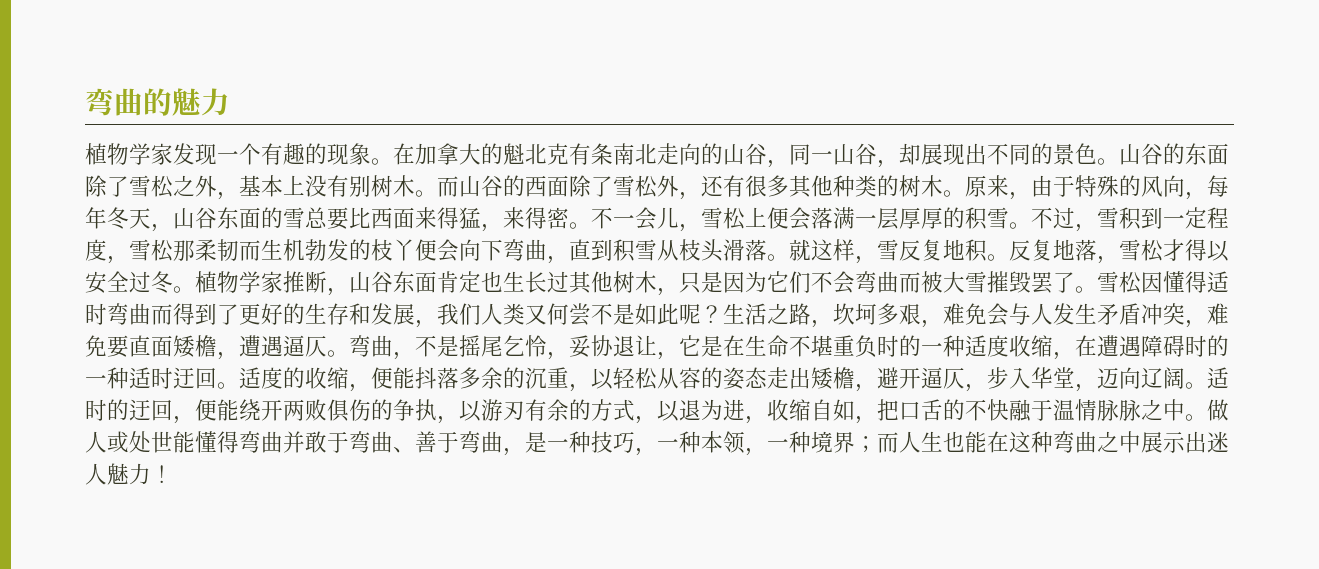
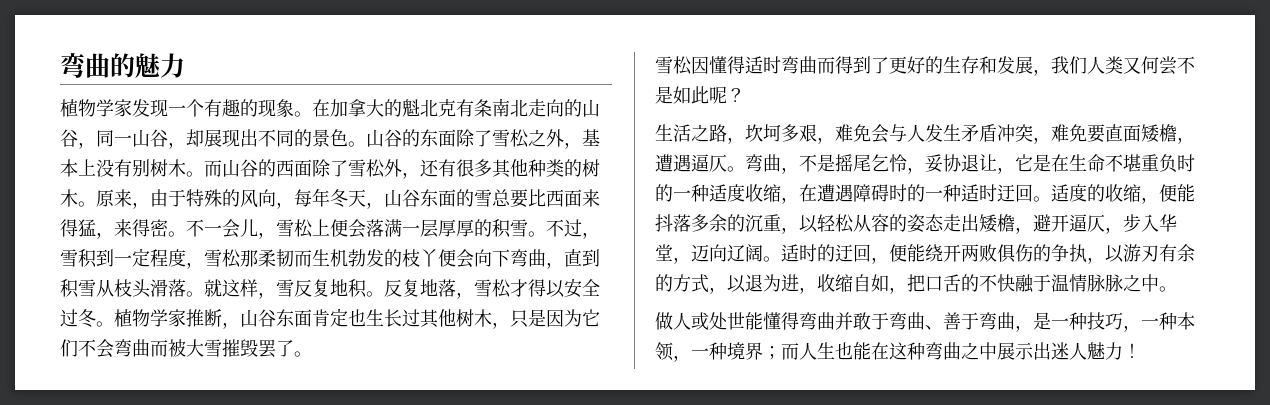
- 植物学家推断，山谷东面肯定也生长过其他树木，只是因为它们不会弯曲而被大雪摧毁罢了。雪松因懂得适时弯曲而得到了更好的生存和发展，我们人类又何尝不是如此呢？生活之路，坎坷多艰，难免会与人发生矛盾冲突，难免要直面矮檐，遭遇逼仄。
+ 植物学家推断，山谷东面肯定也生长过其他树木，只是因为它们不会弯曲而被大雪摧毁罢了。
+ 雪松因懂得适时弯曲而得到了更好的生存和发展，我们人类又何尝不是如此呢？
+ 生活之路，坎坷多艰，难免会与人发生矛盾冲突，难免要直面矮檐，遭遇逼仄。
- 适时的迂回，便能绕开两败俱伤的争执，以游刃有余的方式，以退为进，收缩自如，把口舌的不快融于温情脉脉之中。做人或处世能懂得弯曲并敢于弯曲、善于弯曲，是一种技巧，一种本领，一种境界；而人生也能在这种弯曲之中展示出迷人魅力！
+ 适时的迂回，便能绕开两败俱伤的争执，以游刃有余的方式，以退为进，收缩自如，把口舌的不快融于温情脉脉之中。
+ 做人或处世能懂得弯曲并敢于弯曲、善于弯曲，是一种技巧，一种本领，一种境界；而人生也能在这种弯曲之中展示出迷人魅力！

